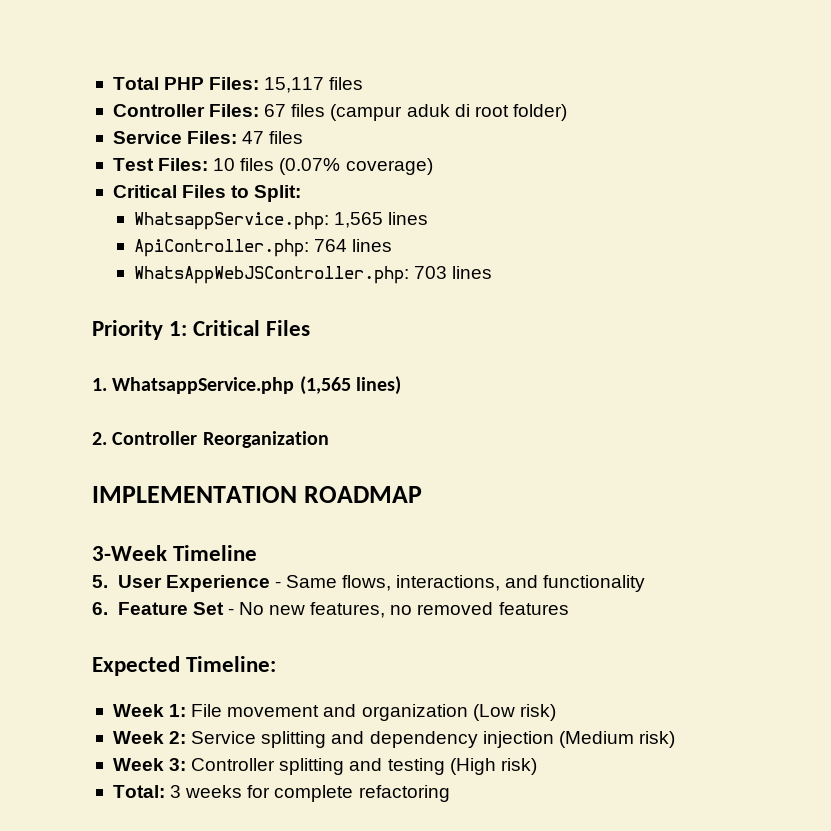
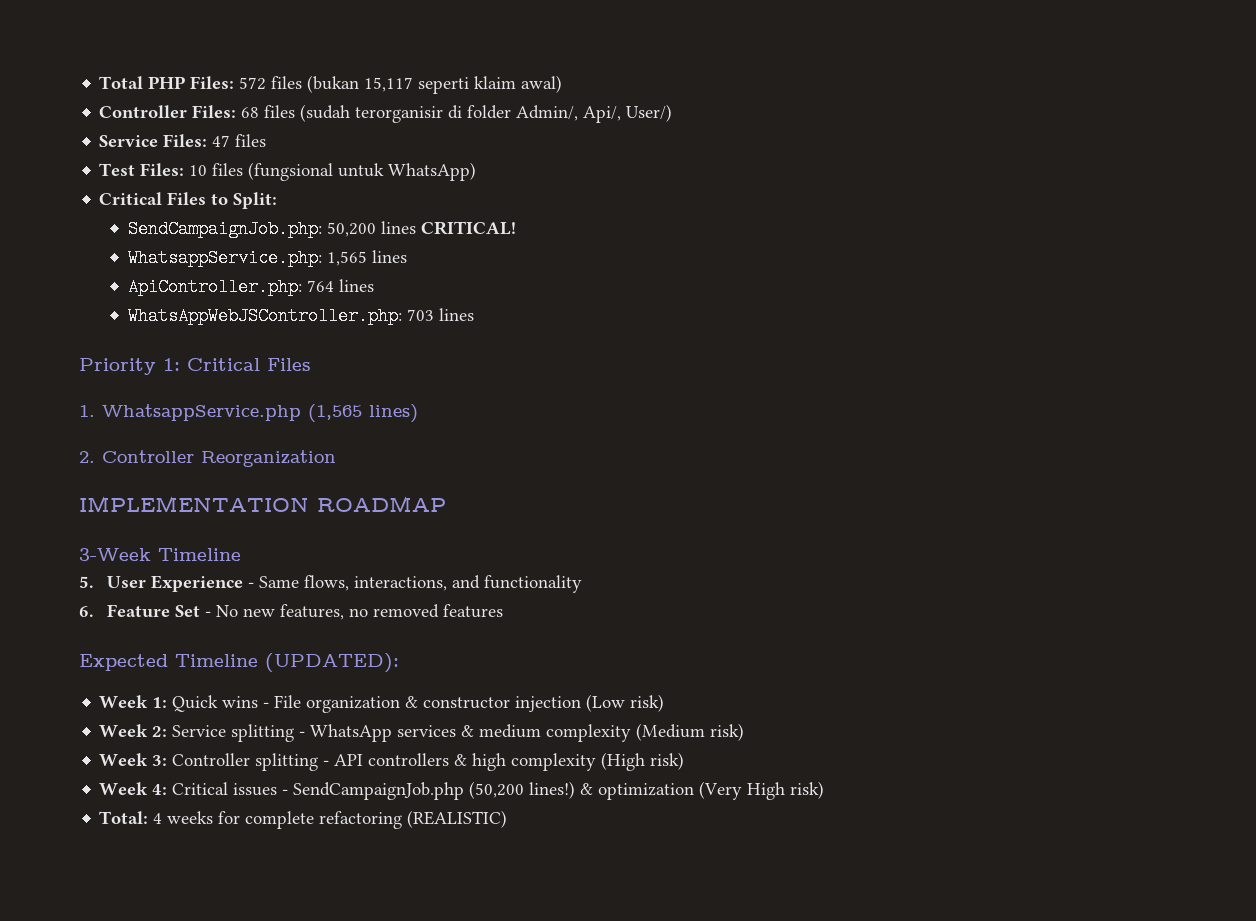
- Total PHP Files: 15,117 files
- Controller Files: 67 files (campur aduk di root folder)
+ Total PHP Files: 572 files (bukan 15,117 seperti klaim awal)
+ Controller Files: 68 files (sudah terorganisir di folder Admin/, Api/, User/)
- Test Files: 10 files (0.07% coverage)
+ Test Files: 10 files (fungsional untuk WhatsApp)
+ SendCampaignJob.php: 50,200 lines CRITICAL!
- Expected Timeline:
+ Expected Timeline (UPDATED):
- Week 1: File movement and organization (Low risk)
+ Week 1: Quick wins - File organization & constructor injection (Low risk)
- Week 2: Service splitting and dependency injection (Medium risk)
+ Week 2: Service splitting - WhatsApp services & medium complexity (Medium risk)
- Week 3: Controller splitting and testing (High risk)
+ Week 3: Controller splitting - API controllers & high complexity (High risk)
+ Week 4: Critical issues - SendCampaignJob.php (50,200 lines!) & optimization (Very High risk)
- Total: 3 weeks for complete refactoring
+ Total: 4 weeks for complete refactoring (REALISTIC)

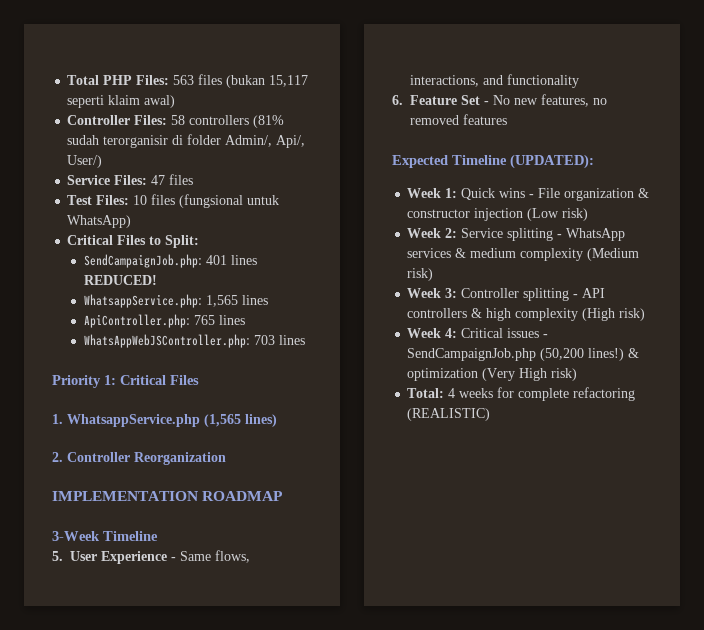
- Total PHP Files: 572 files (bukan 15,117 seperti klaim awal)
+ Total PHP Files: 563 files (bukan 15,117 seperti klaim awal)
- Controller Files: 68 files (sudah terorganisir di folder Admin/, Api/, User/)
+ Controller Files: 58 controllers (81% sudah terorganisir di folder Admin/, Api/, User/)
- SendCampaignJob.php: 50,200 lines CRITICAL!
+ SendCampaignJob.php: 401 lines REDUCED!
- ApiController.php: 764 lines
+ ApiController.php: 765 lines

